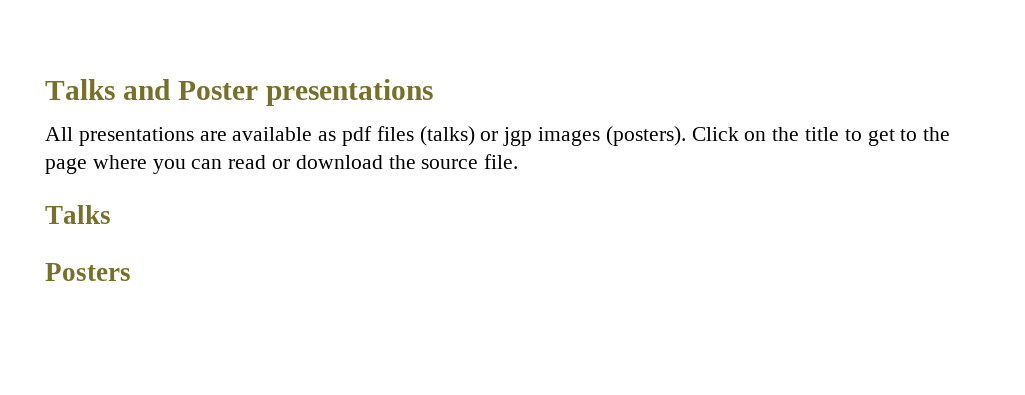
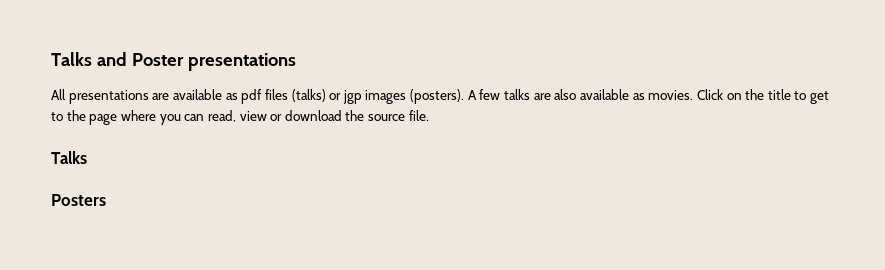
+ A few talks are also available as movies.
- Click on the title to get to the page where you can read or download the source file.
+ Click on the title to get to the page where you can read, view or download the source file.

